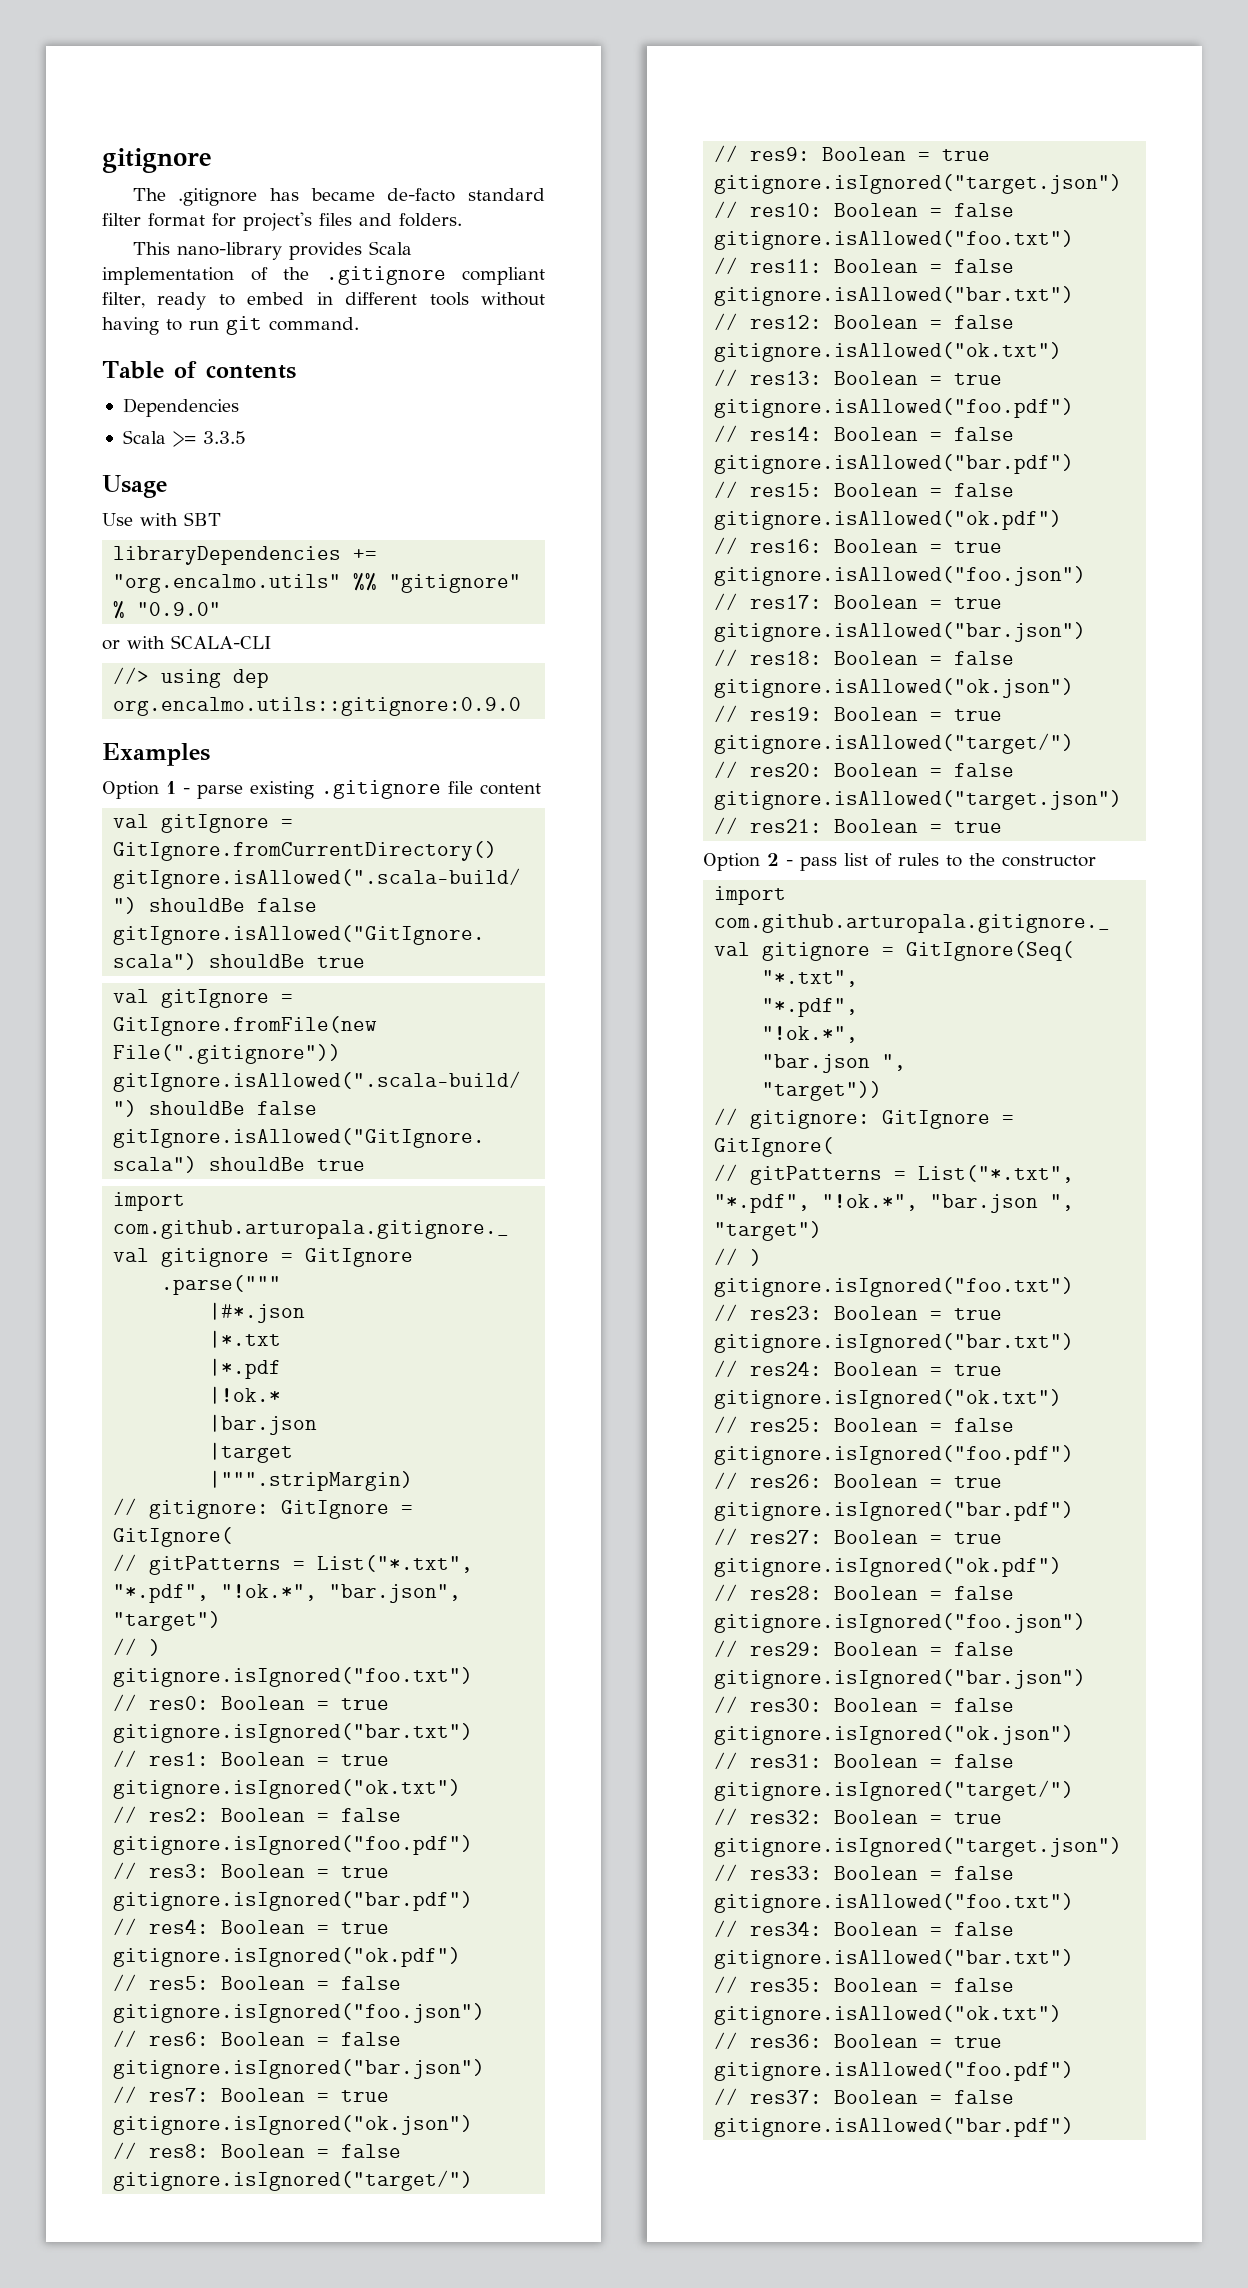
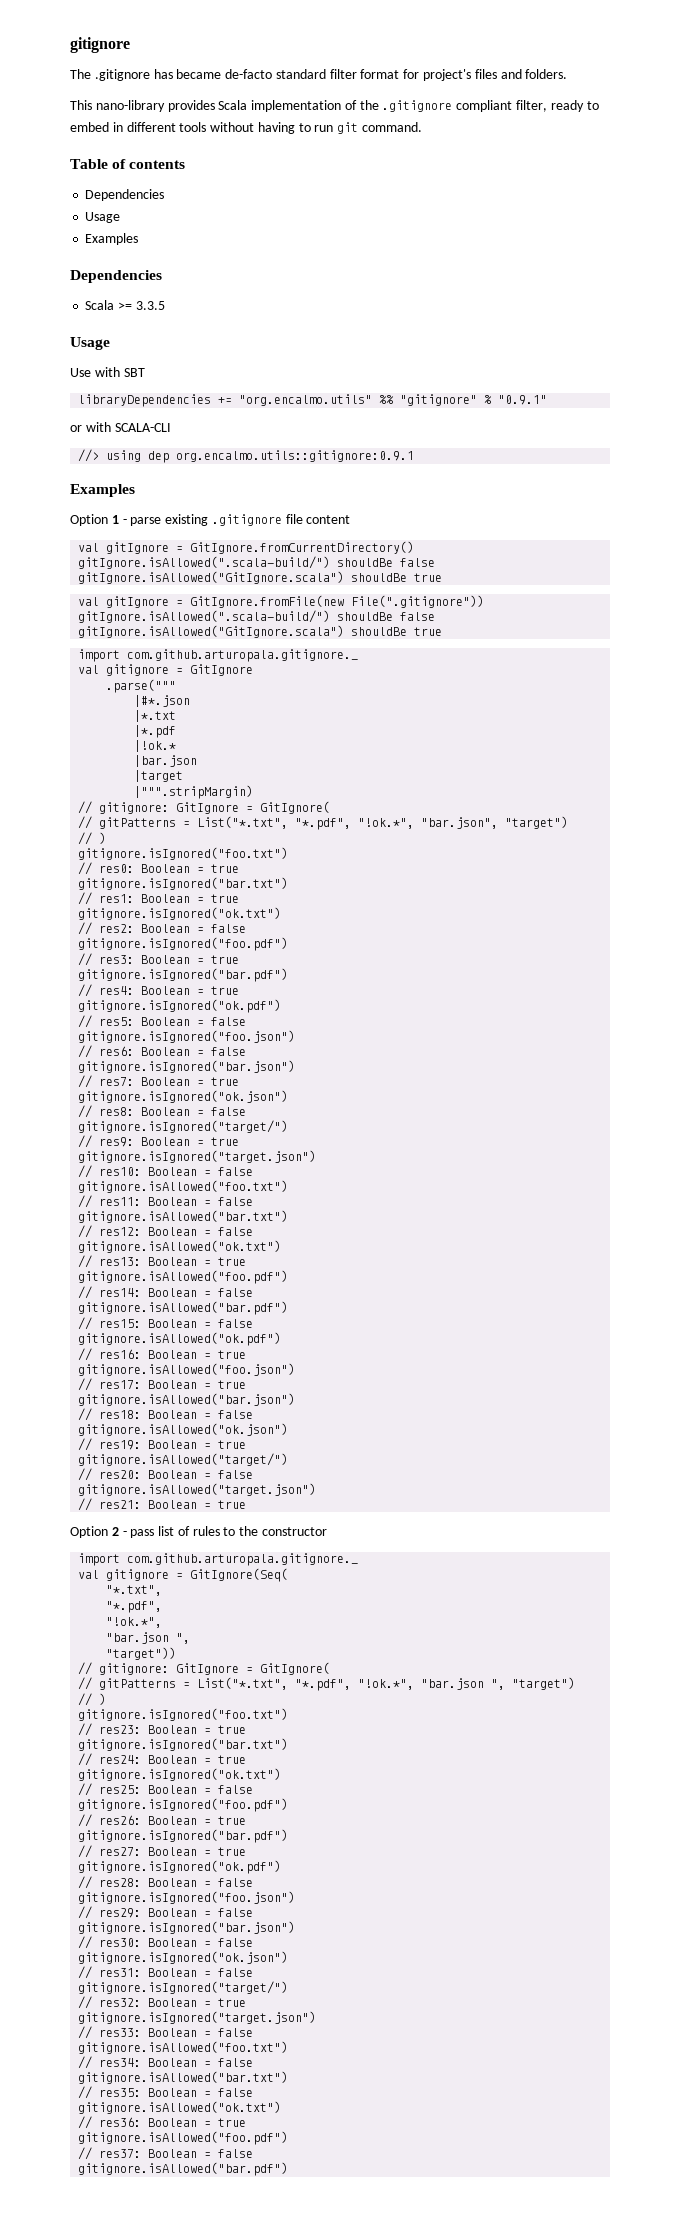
  Table of contents
+ Dependencies
+ Usage
+ Examples
- libraryDependencies += "org.encalmo.utils" %% "gitignore" % "0.9.0"
+ libraryDependencies += "org.encalmo.utils" %% "gitignore" % "0.9.1"
- //> using dep org.encalmo.utils::gitignore:0.9.0
+ //> using dep org.encalmo.utils::gitignore:0.9.1

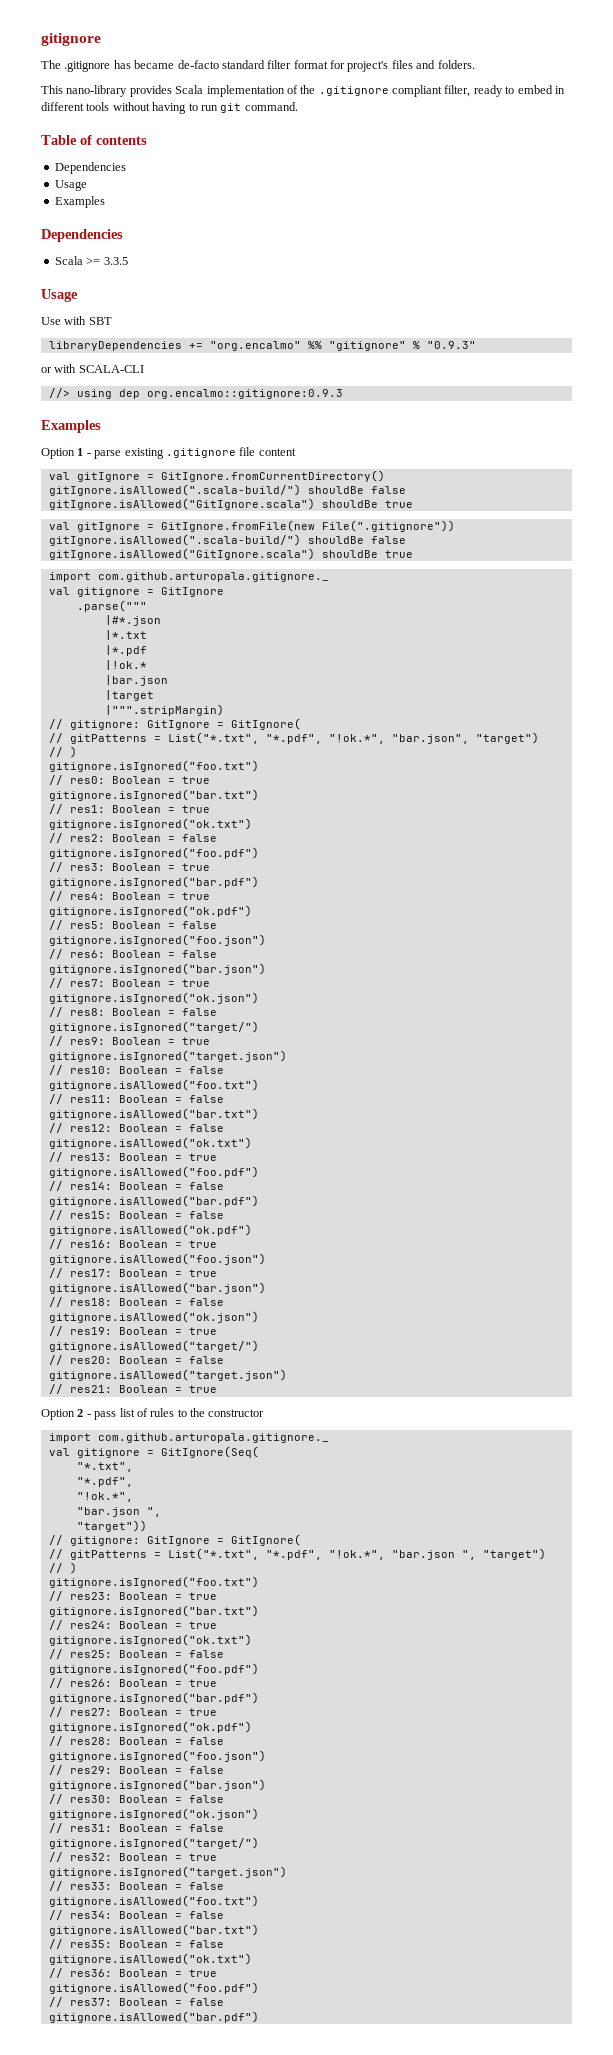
- libraryDependencies += "org.encalmo.utils" %% "gitignore" % "0.9.1"
+ libraryDependencies += "org.encalmo" %% "gitignore" % "0.9.3"
- //> using dep org.encalmo.utils::gitignore:0.9.1
+ //> using dep org.encalmo::gitignore:0.9.3

